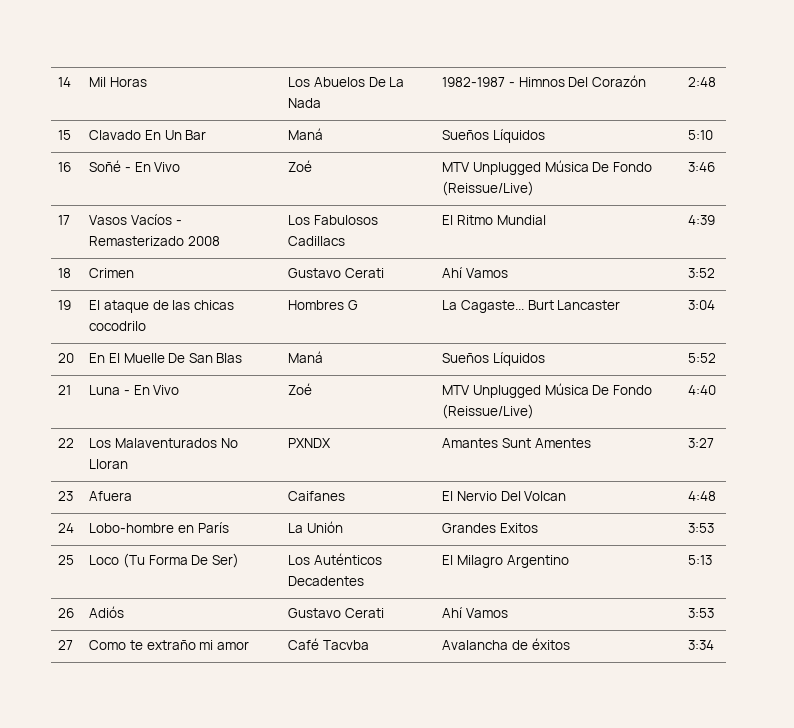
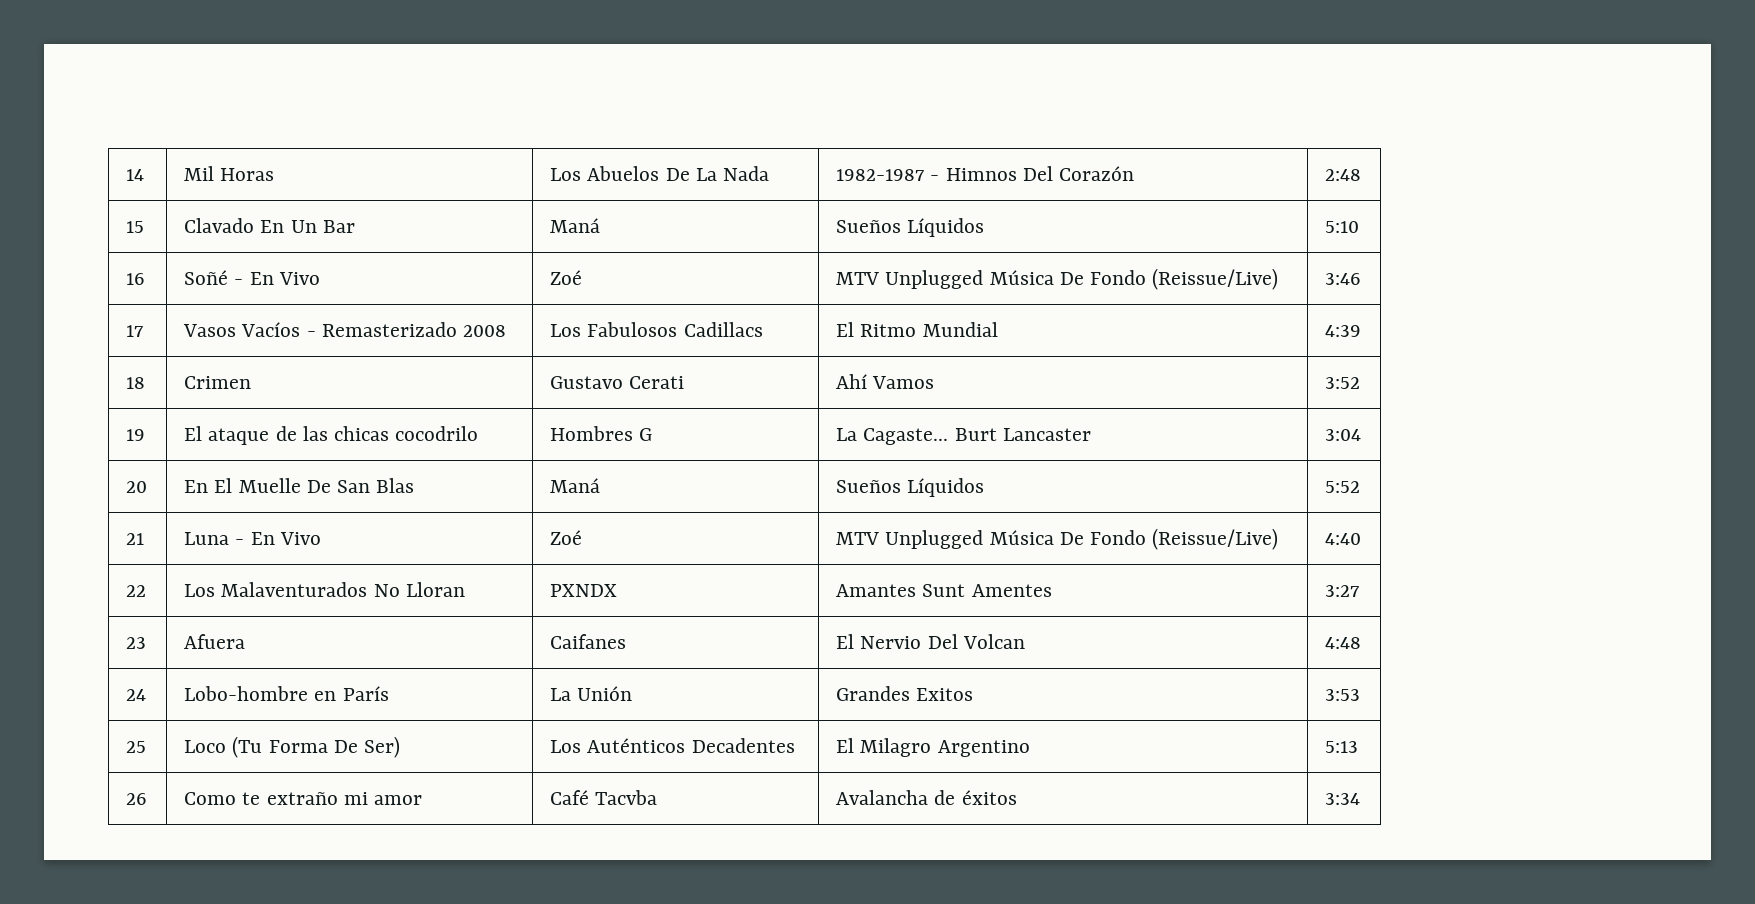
- 26 | Adiós | Gustavo Cerati | Ahí Vamos | 3:53
- 27 | Como te extraño mi amor | Café Tacvba | Avalancha de éxitos | 3:34
+ 26 | Como te extraño mi amor | Café Tacvba | Avalancha de éxitos | 3:34

